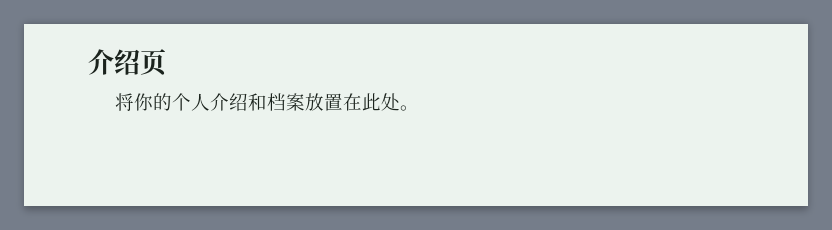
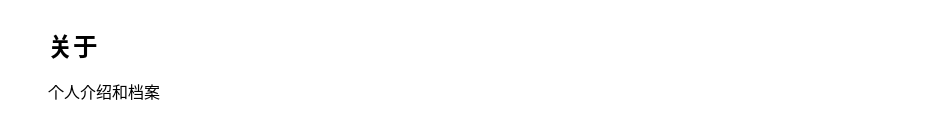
- 介绍页
- 将你的个人介绍和档案放置在此处。
+ 关于
+ 个人介绍和档案

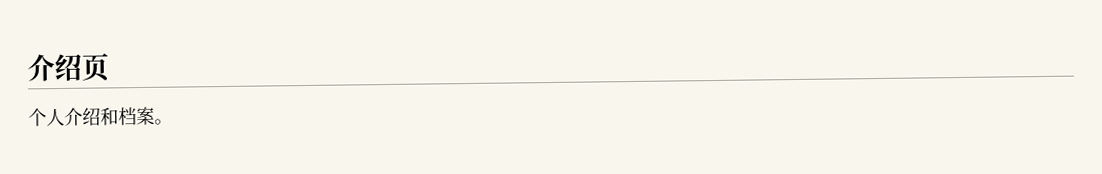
- 关于
+ 介绍页
- 个人介绍和档案
+ 个人介绍和档案。

